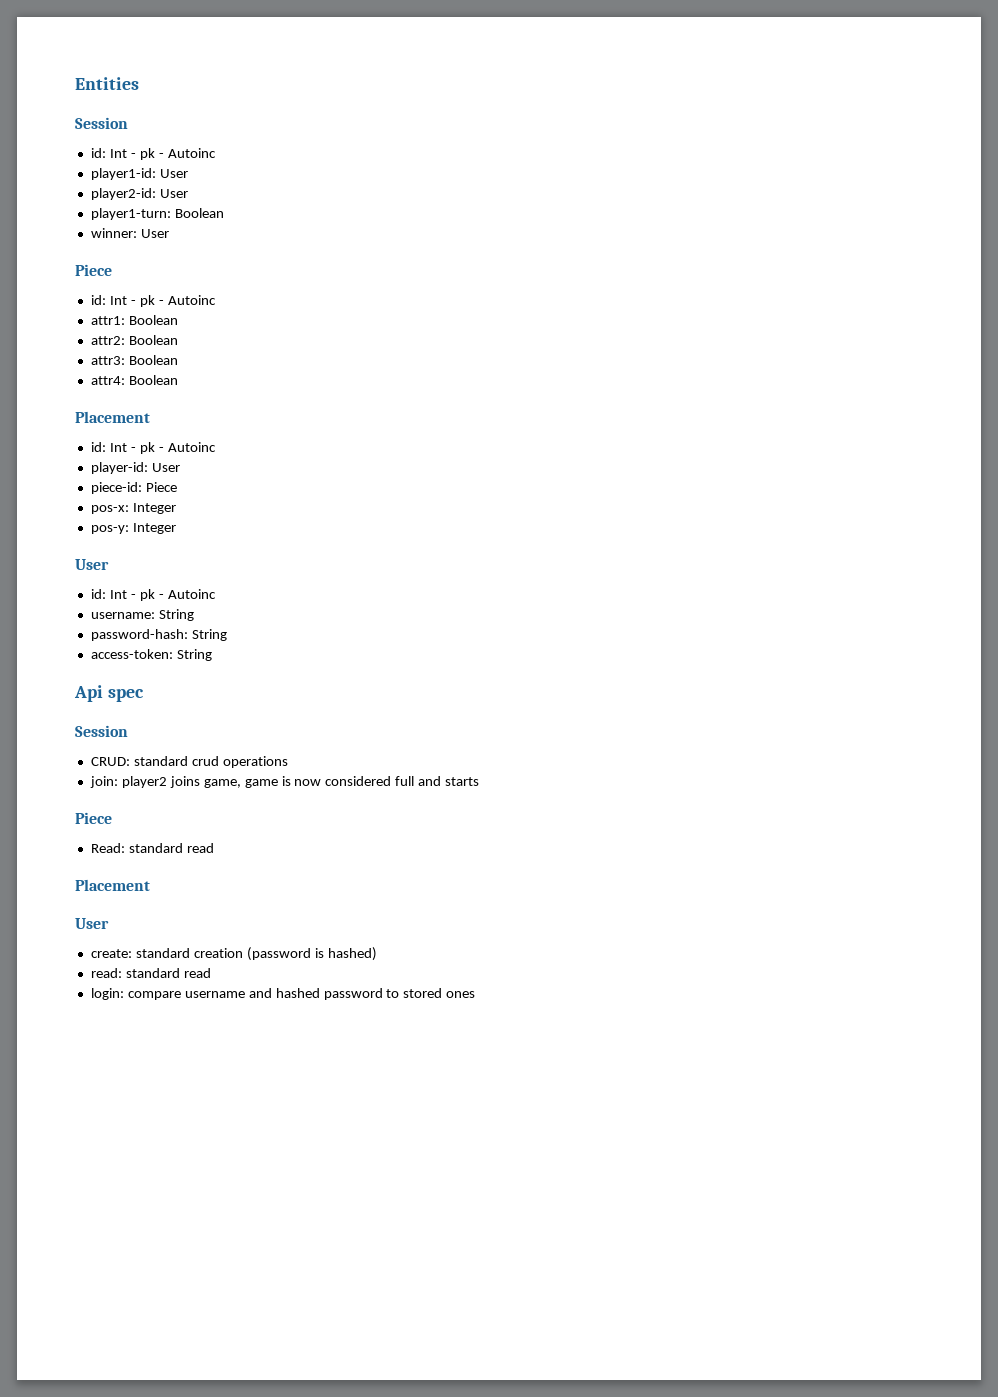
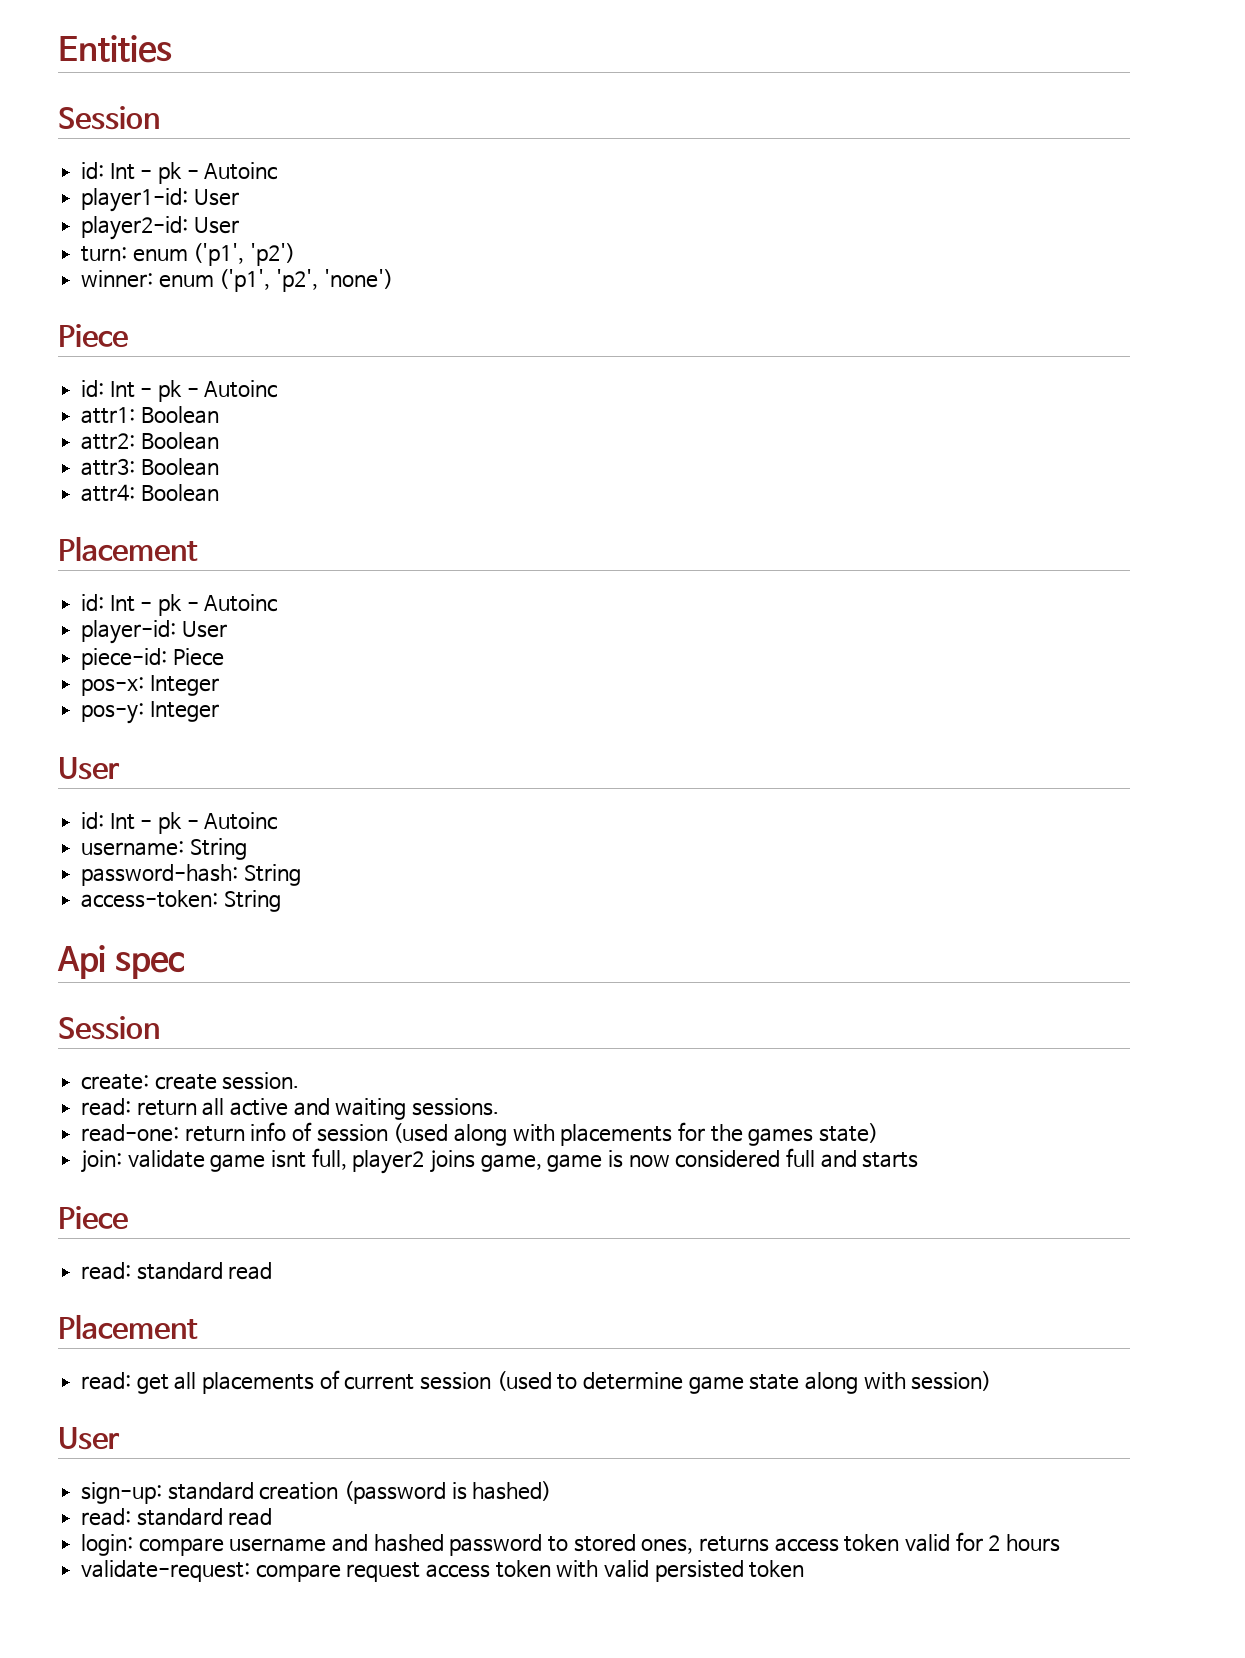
- player1-turn: Boolean
- winner: User
+ turn: enum ('p1', 'p2')
+ winner: enum ('p1', 'p2', 'none')
- CRUD: standard crud operations
- join: player2 joins game, game is now considered full and starts
+ create: create session.
+ read: return all active and waiting sessions.
+ read-one: return info of session (used along with placements for the games state)
+ join: validate game isnt full, player2 joins game, game is now considered full and starts
  Piece
- Read: standard read
+ read: standard read
  Placement
+ read: get all placements of current session (used to determine game state along with session)
  User
- create: standard creation (password is hashed)
+ sign-up: standard creation (password is hashed)
- login: compare username and hashed password to stored ones
+ login: compare username and hashed password to stored ones, returns access token valid for 2 hours
+ validate-request: compare request access token with valid persisted token

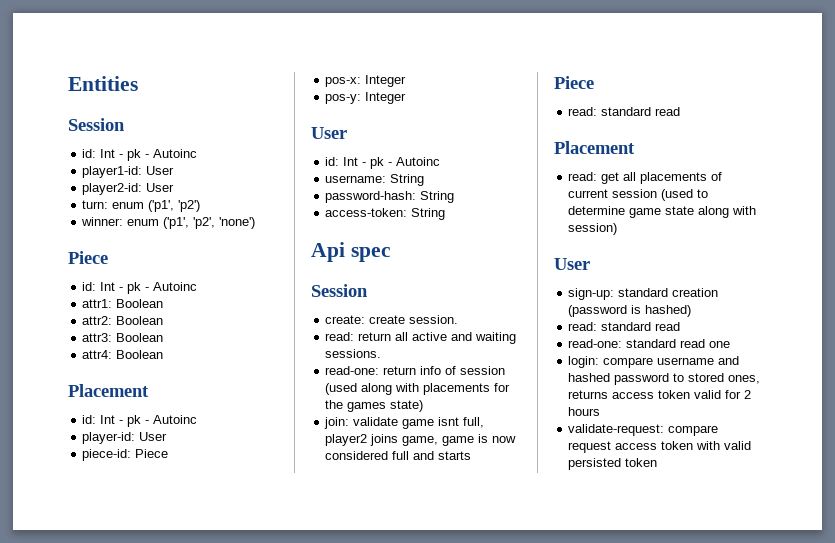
+ read-one: standard read one

